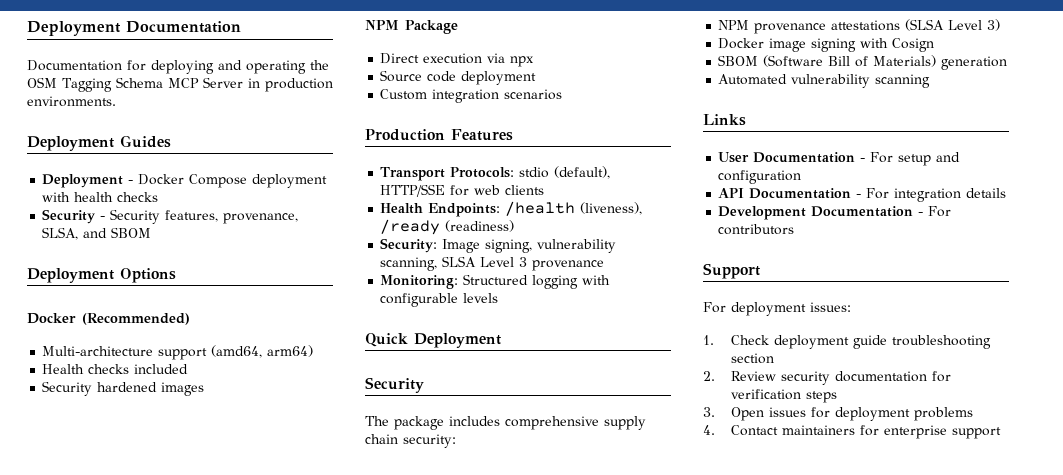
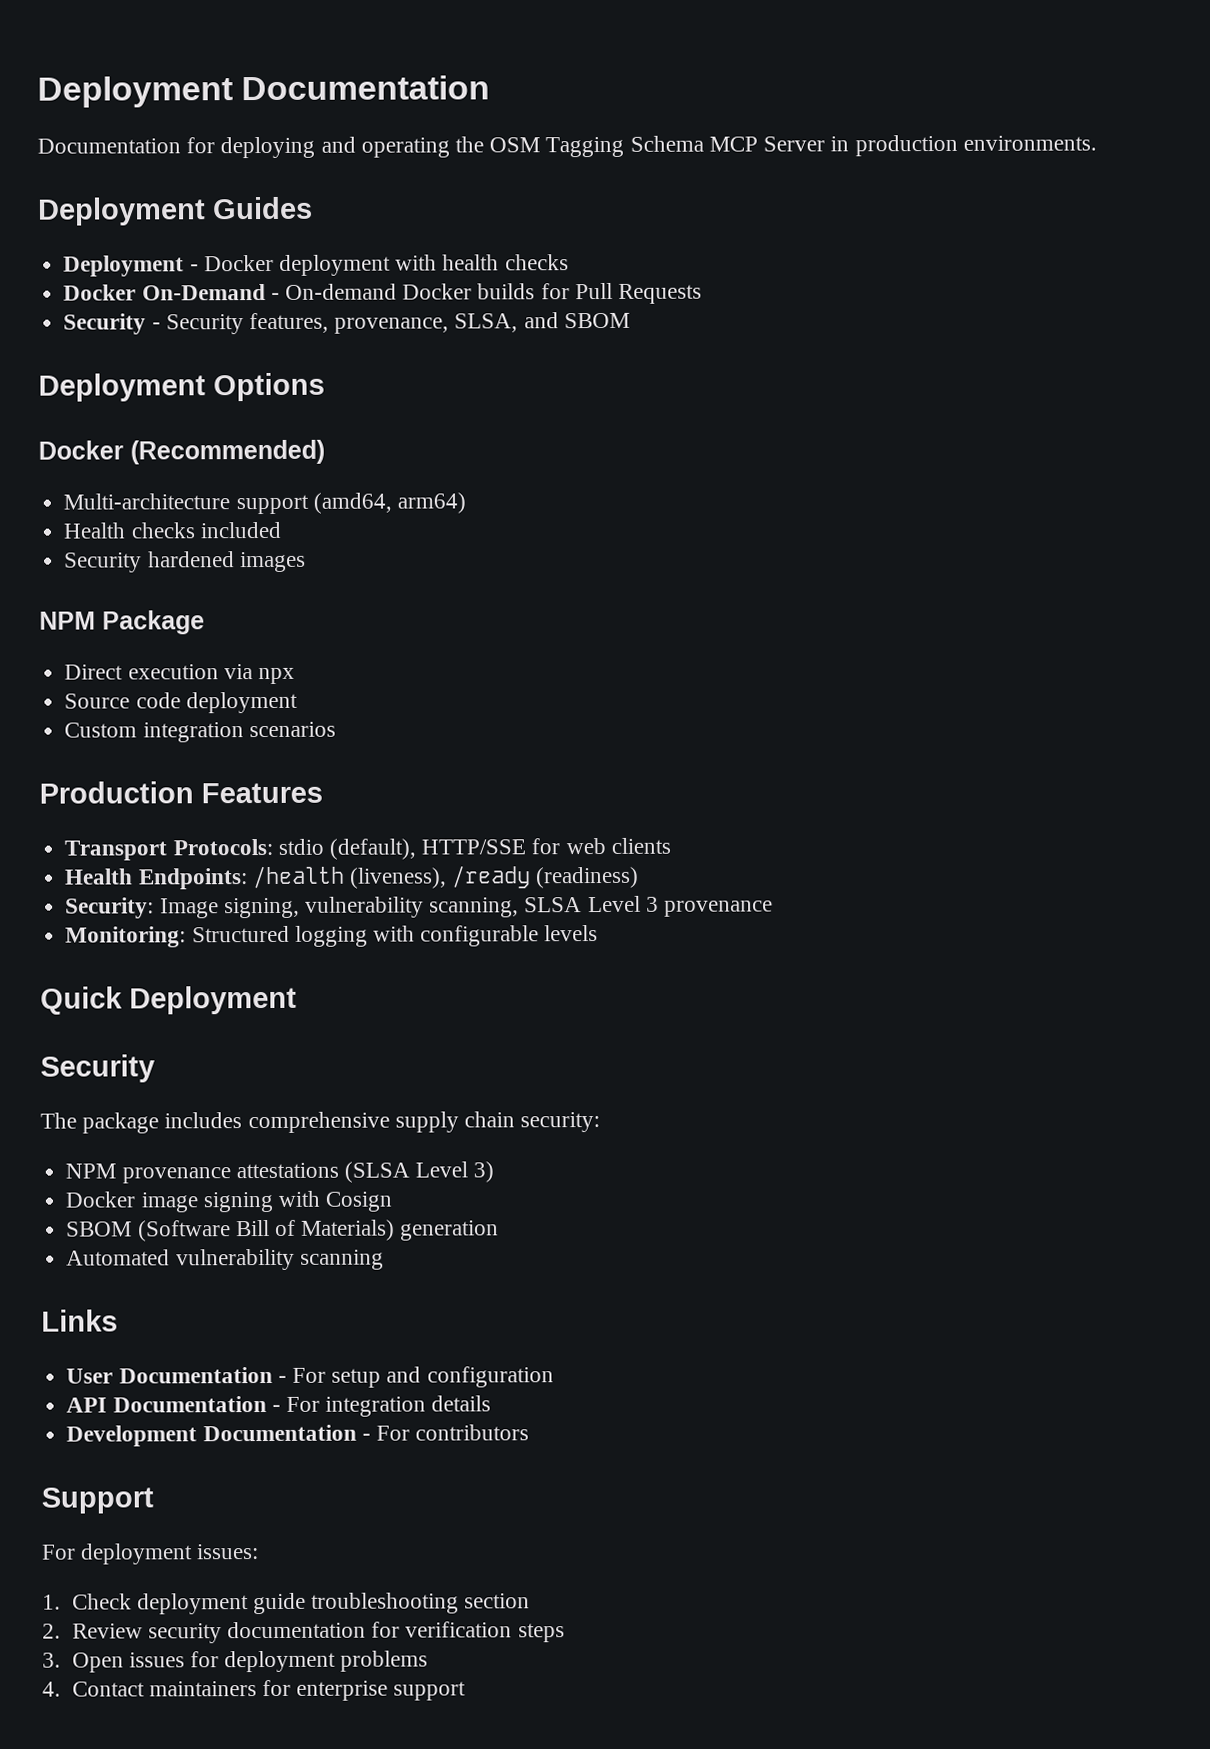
- Deployment - Docker Compose deployment with health checks
+ Deployment - Docker deployment with health checks
+ Docker On-Demand - On-demand Docker builds for Pull Requests

